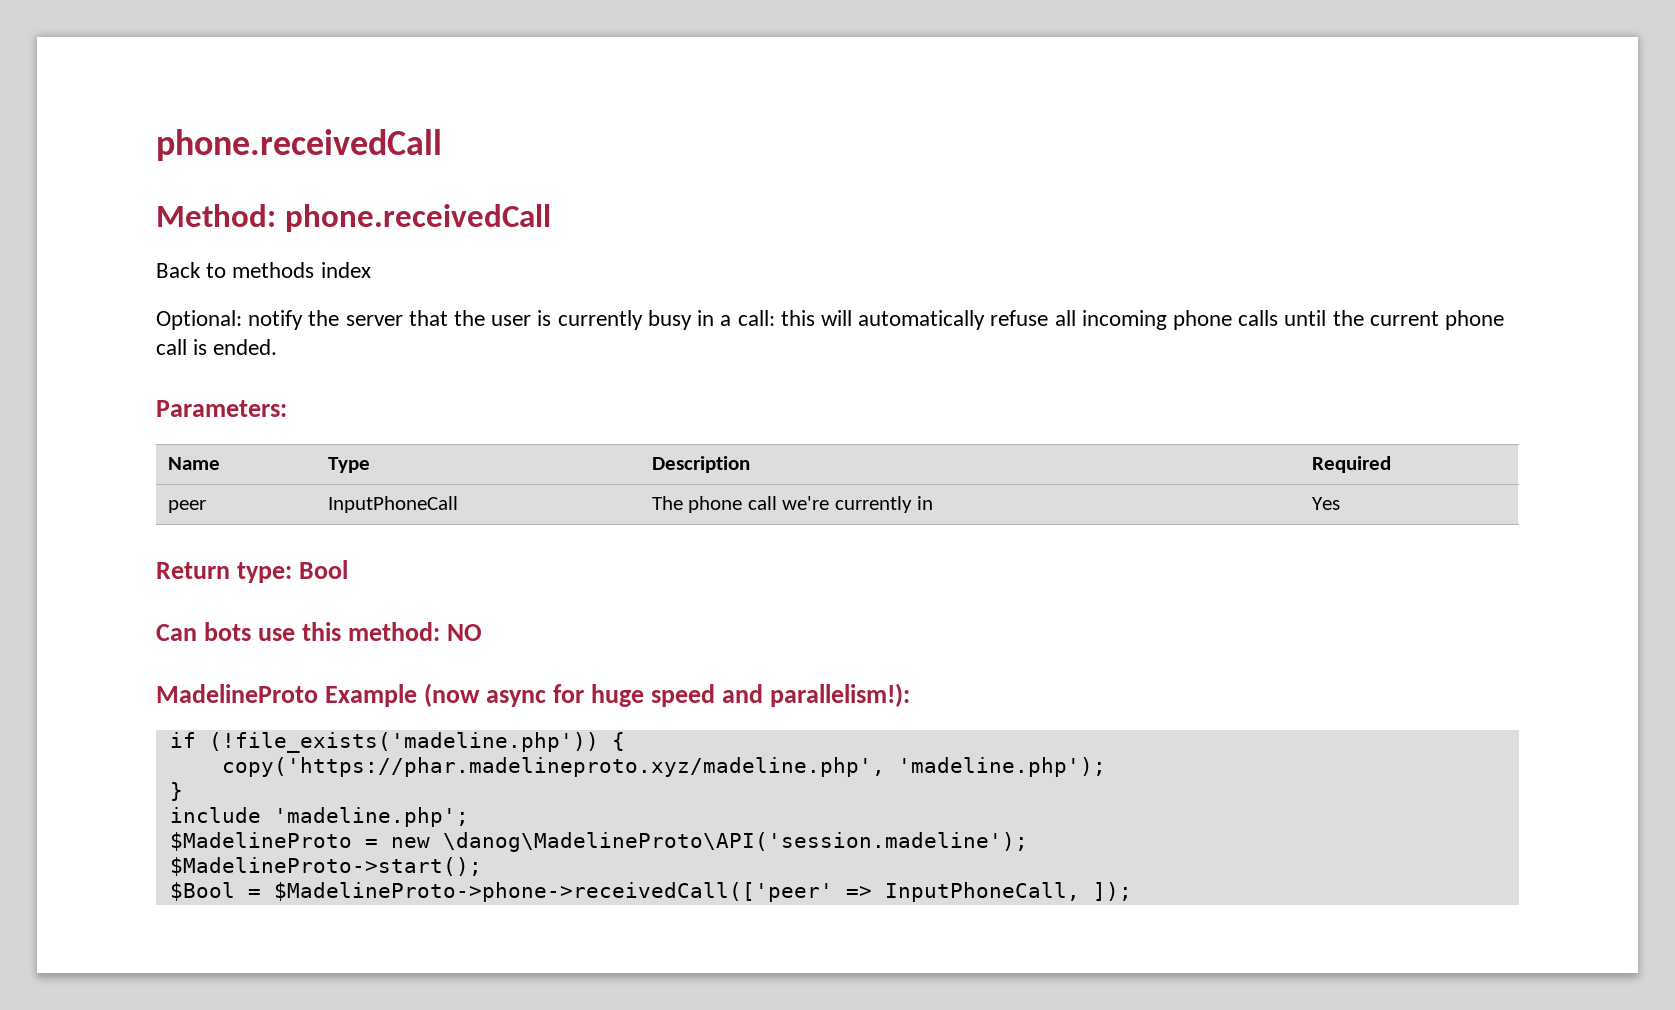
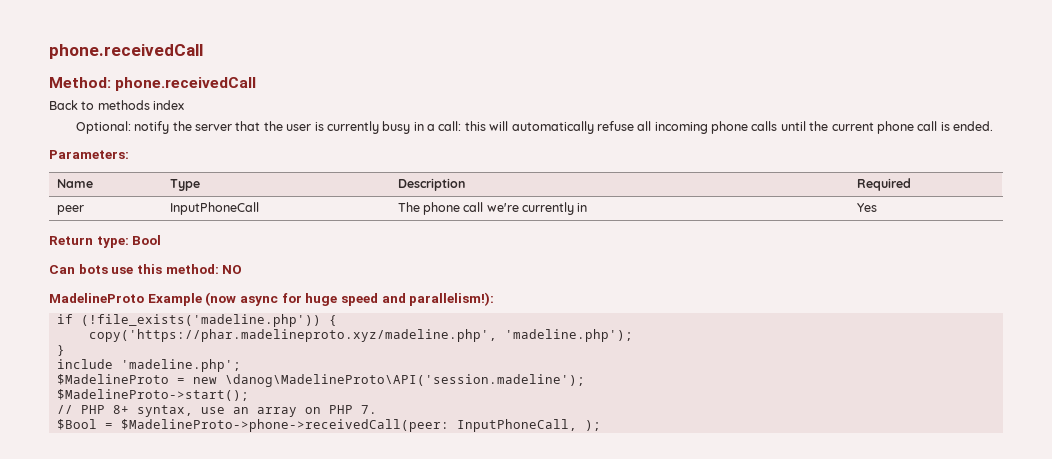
- $Bool = $MadelineProto->phone->receivedCall(['peer' => InputPhoneCall, ]);
+ // PHP 8+ syntax, use an array on PHP 7.
+ $Bool = $MadelineProto->phone->receivedCall(peer: InputPhoneCall, );

